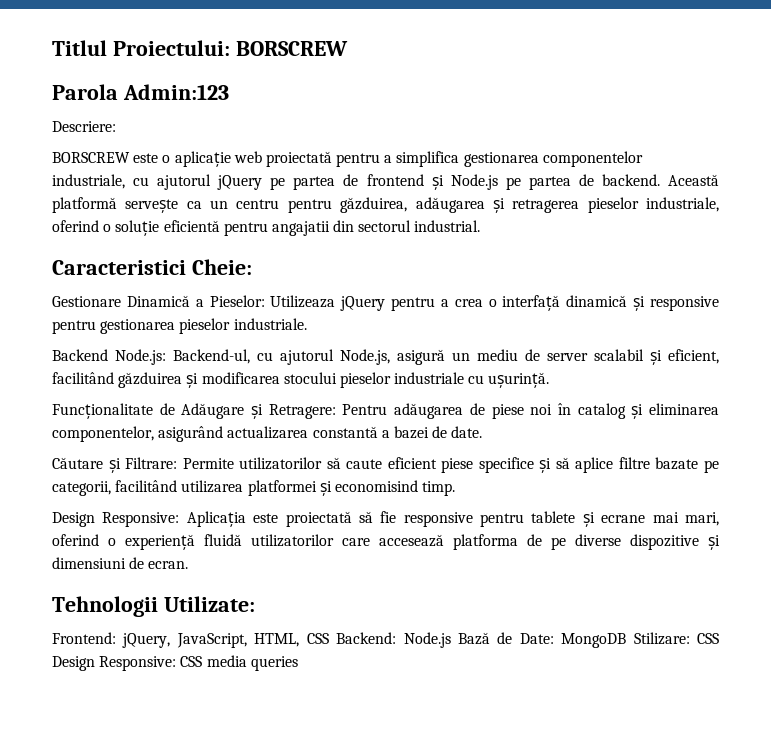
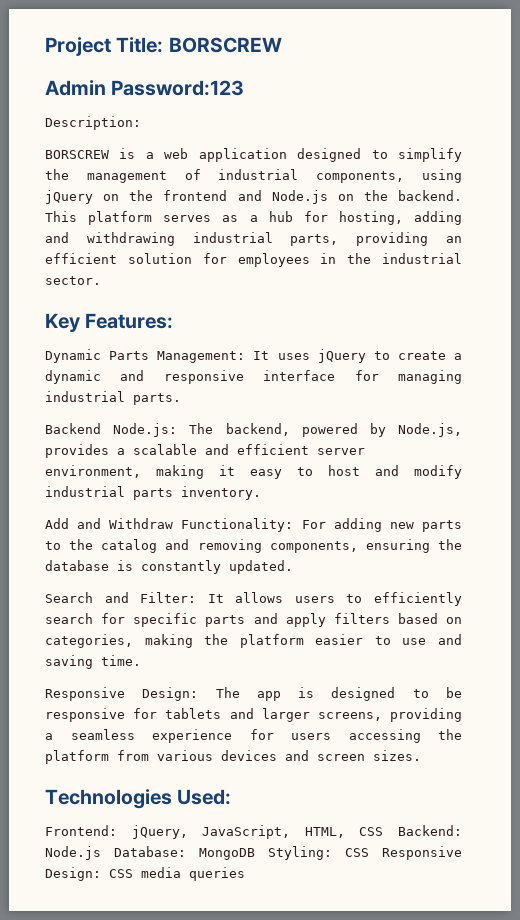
- Titlul Proiectului: BORSCREW
+ Project Title: BORSCREW
- Parola Admin:123
- Descriere:
- BORSCREW este o aplicație web proiectată pentru a simplifica gestionarea componentelor industriale, cu ajutorul jQuery pe partea de frontend și Node.js pe partea de backend. Această platformă servește ca un centru pentru găzduirea, adăugarea și retragerea pieselor industriale, oferind o soluție eficientă pentru angajatii din sectorul industrial.
- Caracteristici Cheie:
- Gestionare Dinamică a Pieselor: Utilizeaza jQuery pentru a crea o interfață dinamică și responsive pentru gestionarea pieselor industriale.
- Backend Node.js: Backend-ul, cu ajutorul Node.js, asigură un mediu de server scalabil și eficient, facilitând găzduirea și modificarea stocului pieselor industriale cu ușurință.
- Funcționalitate de Adăugare și Retragere: Pentru adăugarea de piese noi în catalog și eliminarea componentelor, asigurând actualizarea constantă a bazei de date.
- Căutare și Filtrare: Permite utilizatorilor să caute eficient piese specifice și să aplice filtre bazate pe categorii, facilitând utilizarea platformei și economisind timp.
- Design Responsive: Aplicația este proiectată să fie responsive pentru tablete și ecrane mai mari, oferind o experiență fluidă utilizatorilor care accesează platforma de pe diverse dispozitive și dimensiuni de ecran.
- Tehnologii Utilizate:
+ Admin Password:123
+ Description:
+ BORSCREW is a web application designed to simplify the management of industrial components, using jQuery on the frontend and Node.js on the backend. This platform serves as a hub for hosting, adding and withdrawing industrial parts, providing an efficient solution for employees in the industrial sector.
+ Key Features:
+ Dynamic Parts Management: It uses jQuery to create a dynamic and responsive interface for managing industrial parts.
+ Backend Node.js: The backend, powered by Node.js, provides a scalable and efficient server environment, making it easy to host and modify industrial parts inventory.
+ Add and Withdraw Functionality: For adding new parts to the catalog and removing components, ensuring the database is constantly updated.
+ Search and Filter: It allows users to efficiently search for specific parts and apply filters based on categories, making the platform easier to use and saving time.
+ Responsive Design: The app is designed to be responsive for tablets and larger screens, providing a seamless experience for users accessing the platform from various devices and screen sizes.
+ Technologies Used:
- Frontend: jQuery, JavaScript, HTML, CSS Backend: Node.js Bază de Date: MongoDB Stilizare: CSS Design Responsive: CSS media queries
+ Frontend: jQuery, JavaScript, HTML, CSS Backend: Node.js Database: MongoDB Styling: CSS Responsive Design: CSS media queries

